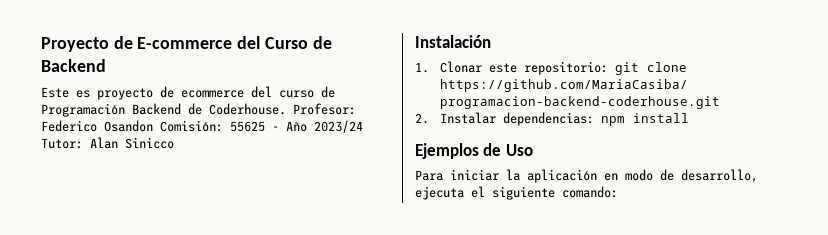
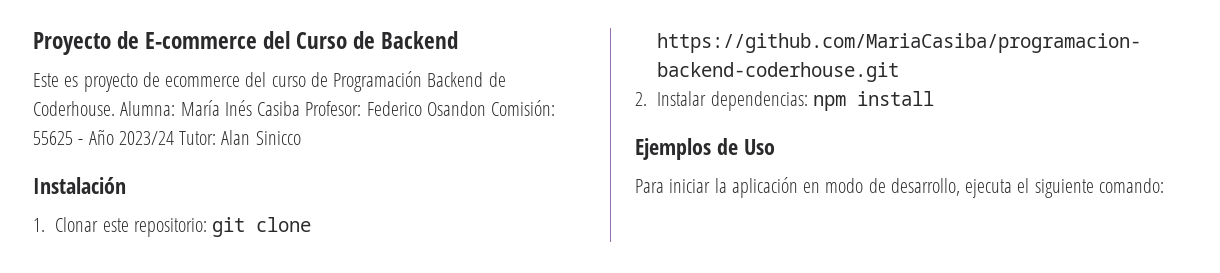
- Profesor: Federico Osandon Comisión: 55625 - Año 2023/24 Tutor: Alan Sinicco
+ Alumna: María Inés Casiba Profesor: Federico Osandon Comisión: 55625 - Año 2023/24 Tutor: Alan Sinicco

